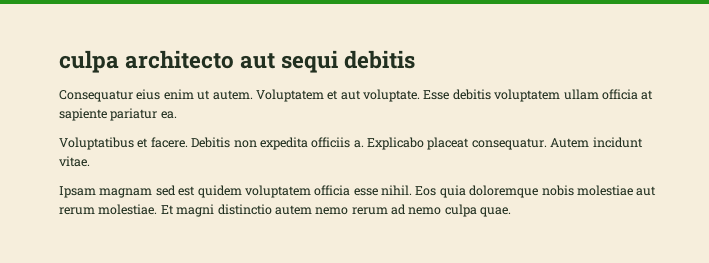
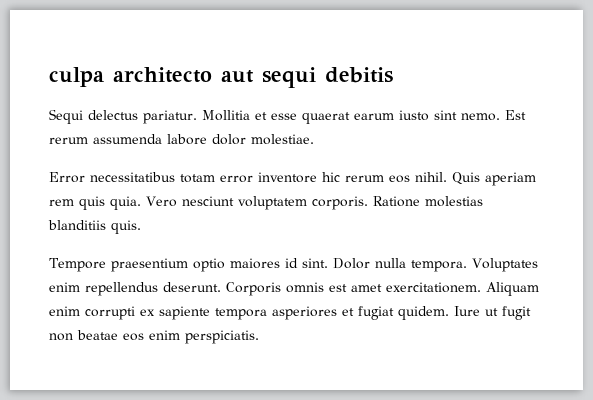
- Consequatur eius enim ut autem. Voluptatem et aut voluptate. Esse debitis voluptatem ullam officia at sapiente pariatur ea.
- Voluptatibus et facere. Debitis non expedita officiis a. Explicabo placeat consequatur. Autem incidunt vitae.
- Ipsam magnam sed est quidem voluptatem officia esse nihil. Eos quia doloremque nobis molestiae aut rerum molestiae. Et magni distinctio autem nemo rerum ad nemo culpa quae.
+ Sequi delectus pariatur. Mollitia et esse quaerat earum iusto sint nemo. Est rerum assumenda labore dolor molestiae.
+ Error necessitatibus totam error inventore hic rerum eos nihil. Quis aperiam rem quis quia. Vero nesciunt voluptatem corporis. Ratione molestias blanditiis quis.
+ Tempore praesentium optio maiores id sint. Dolor nulla tempora. Voluptates enim repellendus deserunt. Corporis omnis est amet exercitationem. Aliquam enim corrupti ex sapiente tempora asperiores et fugiat quidem. Iure ut fugit non beatae eos enim perspiciatis.

